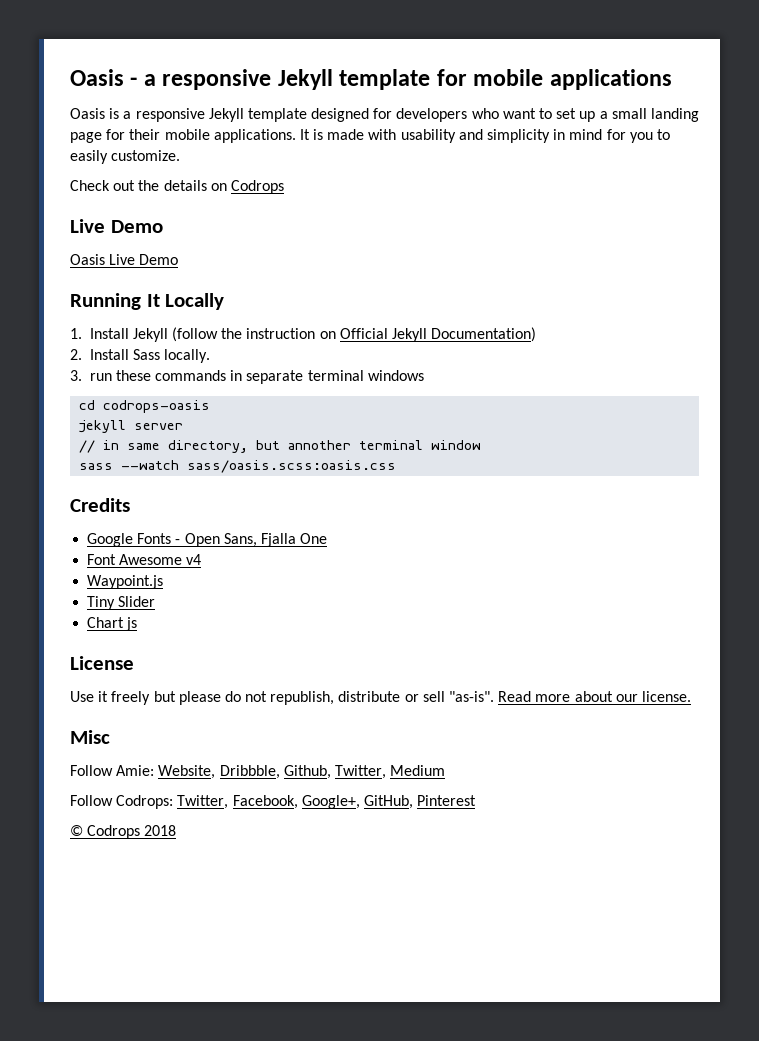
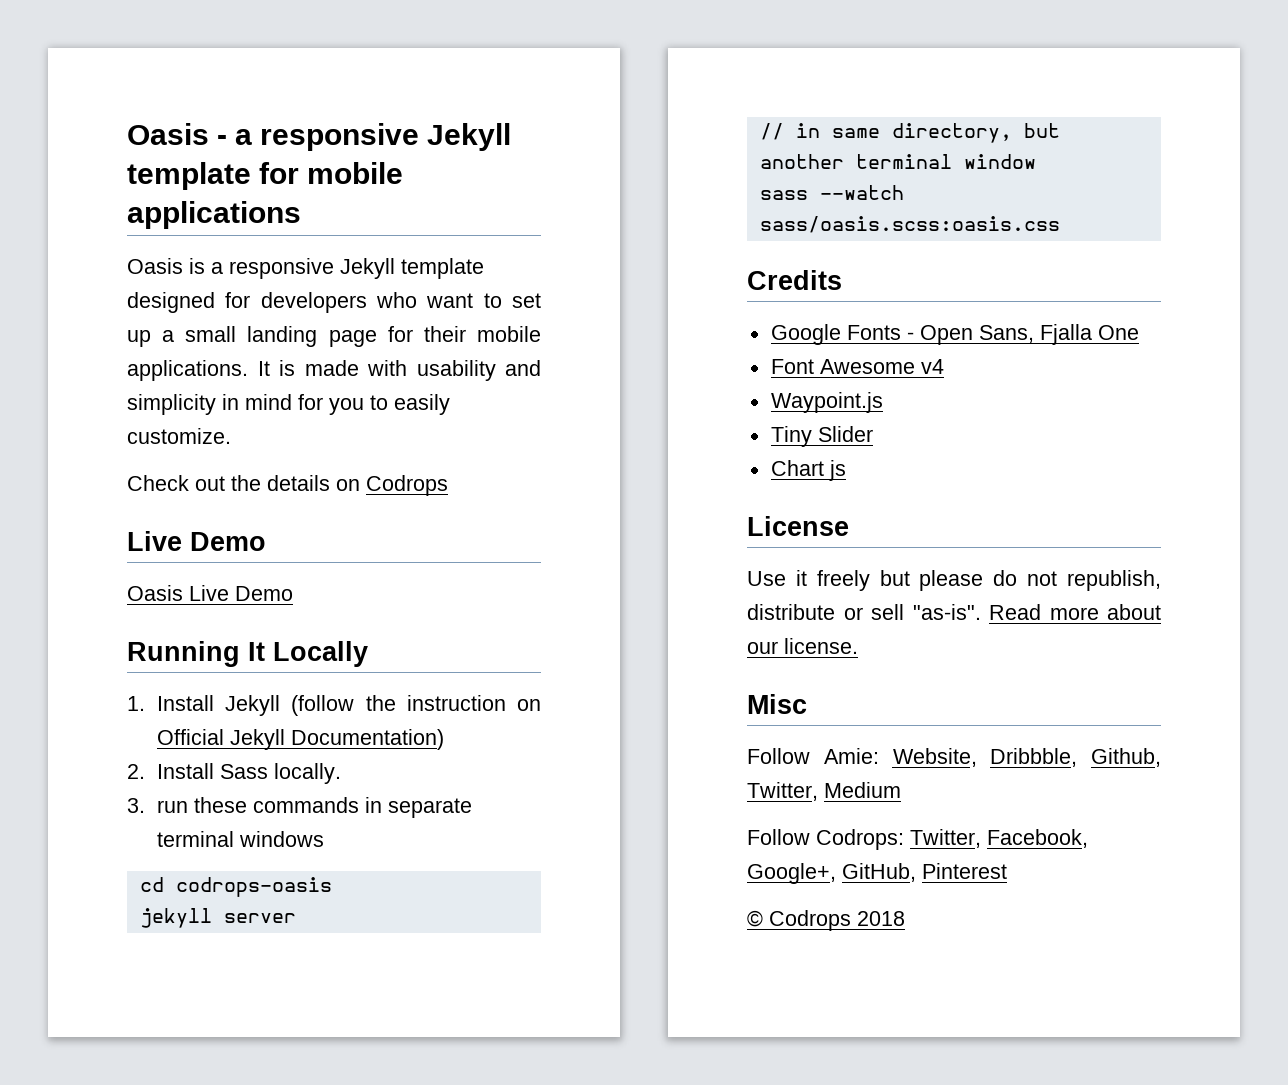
- // in same directory, but annother terminal window
+ // in same directory, but another terminal window

